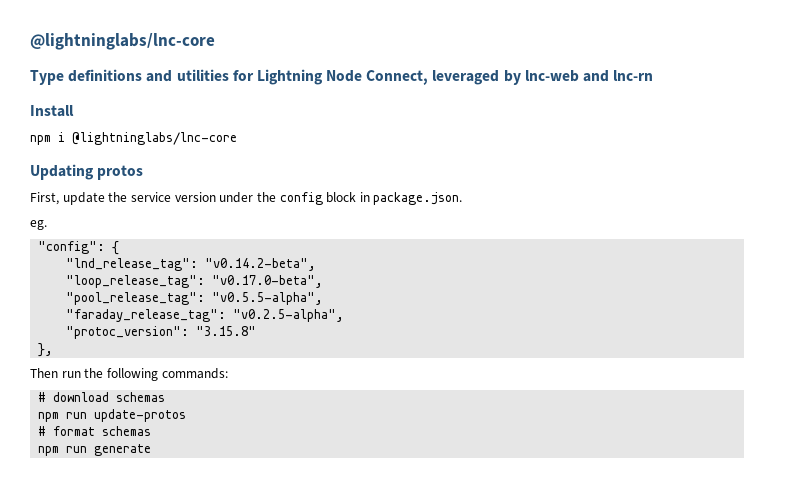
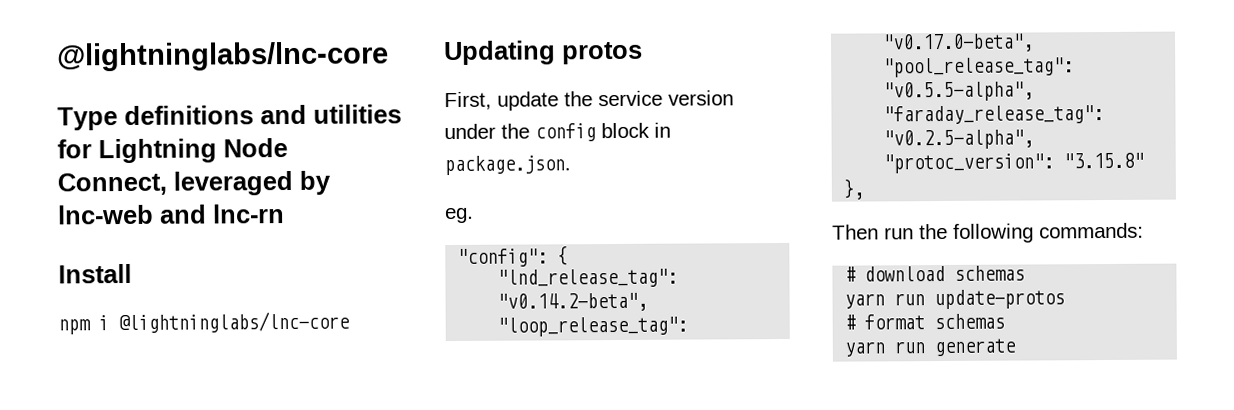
- npm run update-protos
+ yarn run update-protos
- npm run generate
+ yarn run generate

